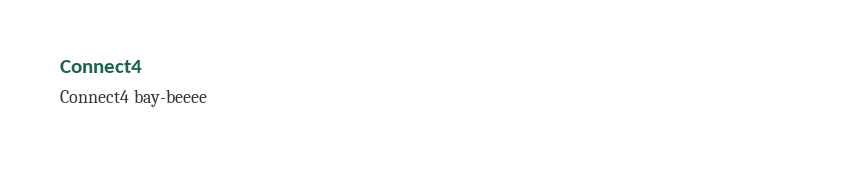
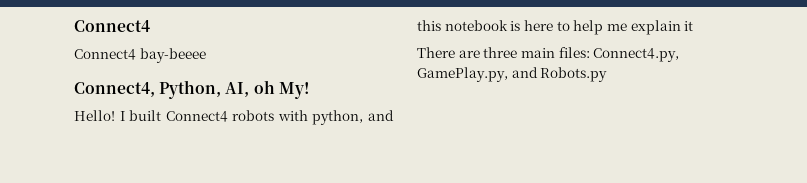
+ Connect4, Python, AI, oh My!
+ Hello! I built Connect4 robots with python, and this notebook is here to help me explain it
+ There are three main files: Connect4.py, GamePlay.py, and Robots.py

